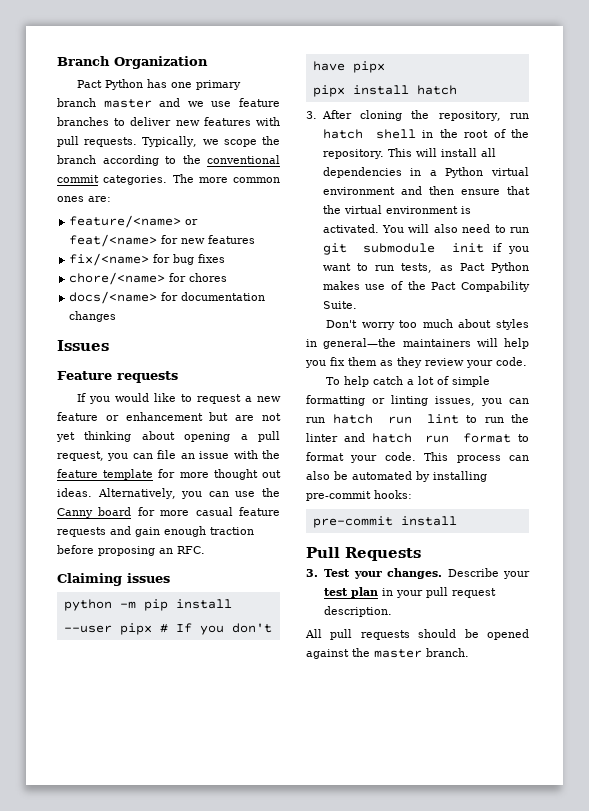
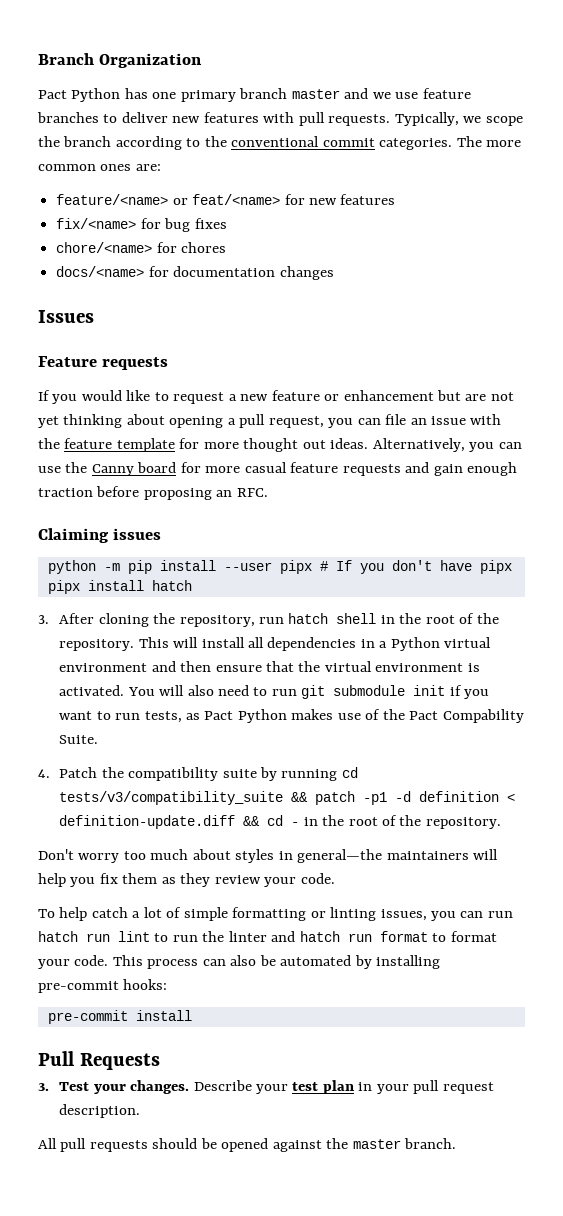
+ 4. Patch the compatibility suite by running cd tests/v3/compatibility_suite && patch -p1 -d definition < definition-update.diff && cd - in the root of the repository.

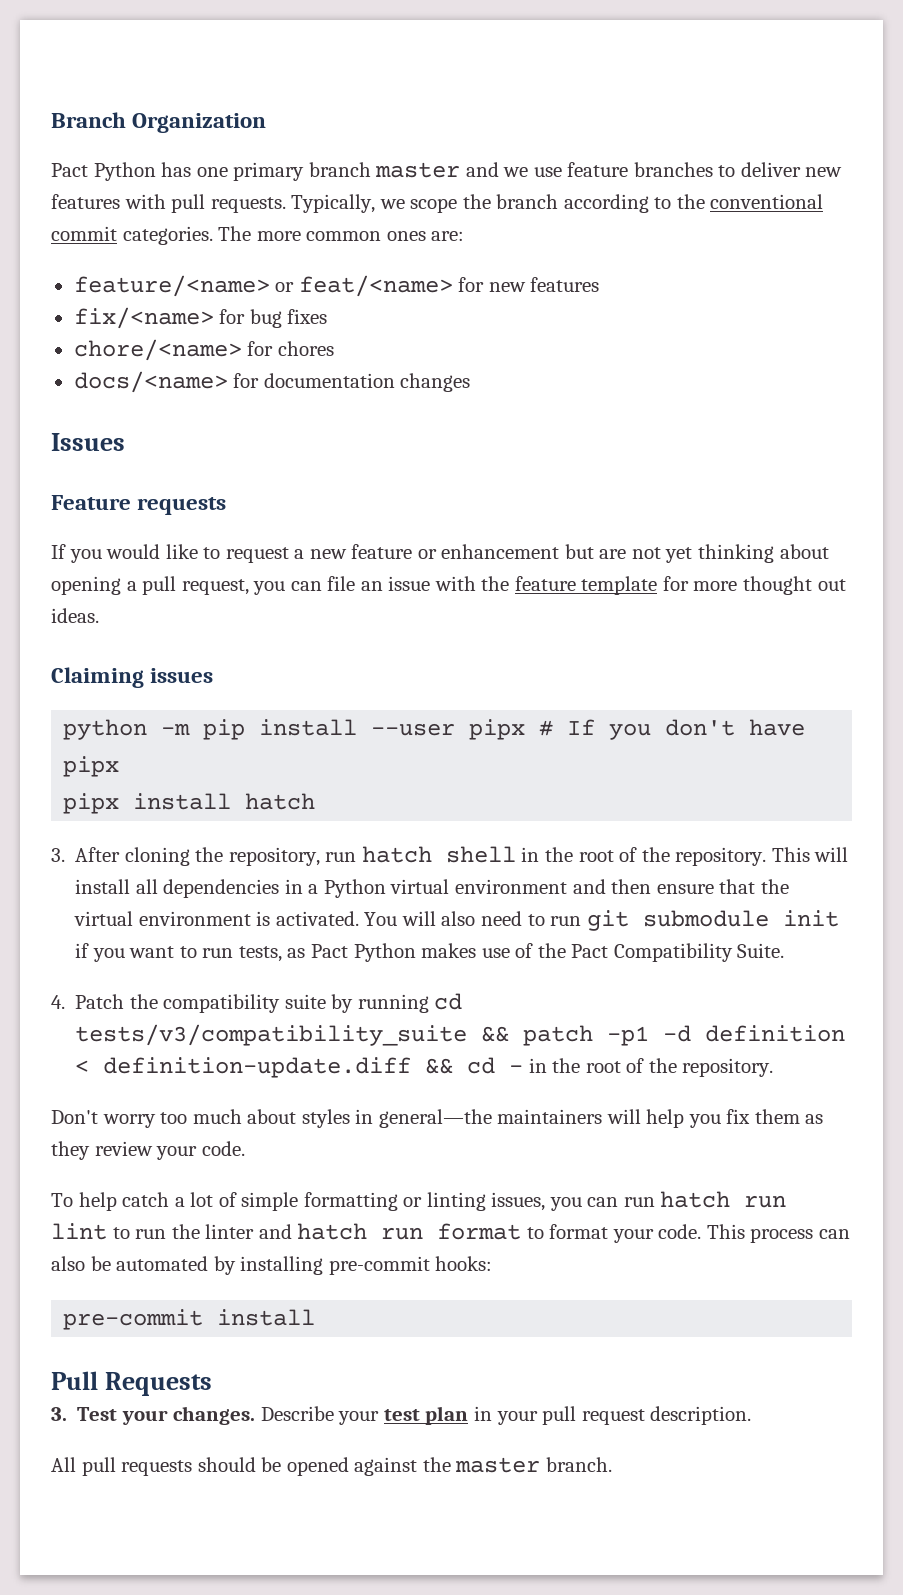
- Alternatively, you can use the Canny board for more casual feature requests and gain enough traction before proposing an RFC.
- You will also need to run git submodule init if you want to run tests, as Pact Python makes use of the Pact Compability Suite.
+ You will also need to run git submodule init if you want to run tests, as Pact Python makes use of the Pact Compatibility Suite.

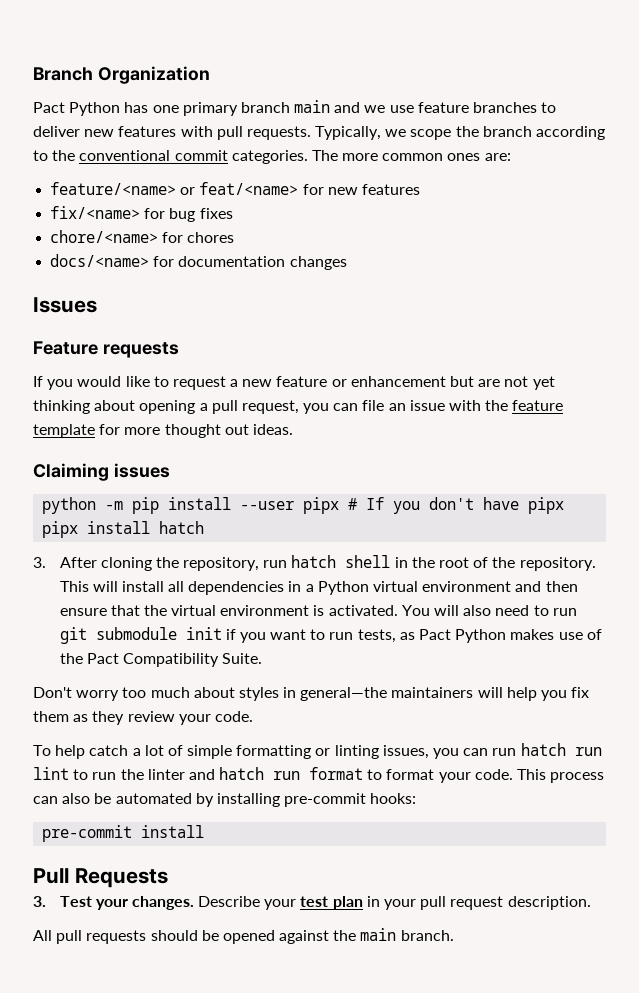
- Pact Python has one primary branch master and we use feature branches to deliver new features with pull requests.
+ Pact Python has one primary branch main and we use feature branches to deliver new features with pull requests.
- 4. Patch the compatibility suite by running cd tests/v3/compatibility_suite && patch -p1 -d definition < definition-update.diff && cd - in the root of the repository.
- All pull requests should be opened against the master branch.
+ All pull requests should be opened against the main branch.

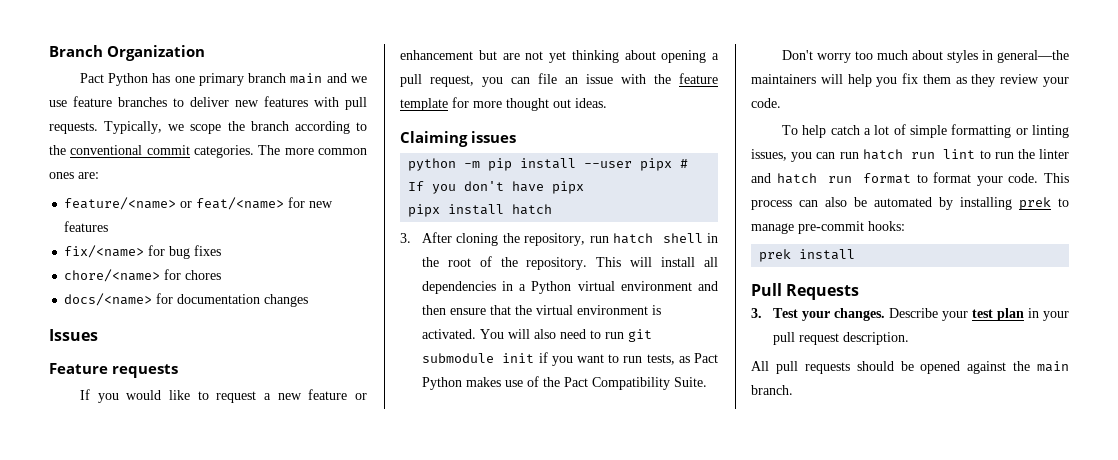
- This process can also be automated by installing pre-commit hooks:
+ This process can also be automated by installing prek to manage pre-commit hooks:
- pre-commit install
+ prek install

